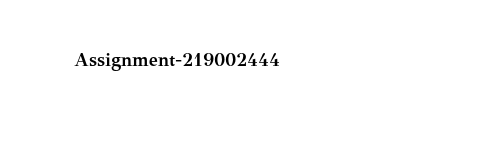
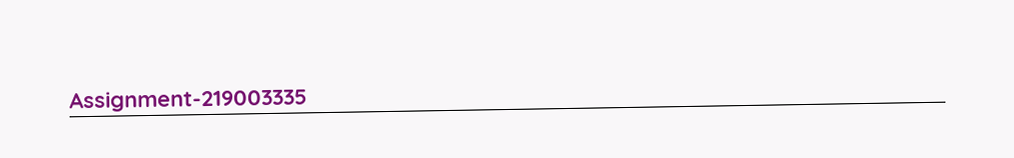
- Assignment-219002444
+ Assignment-219003335

